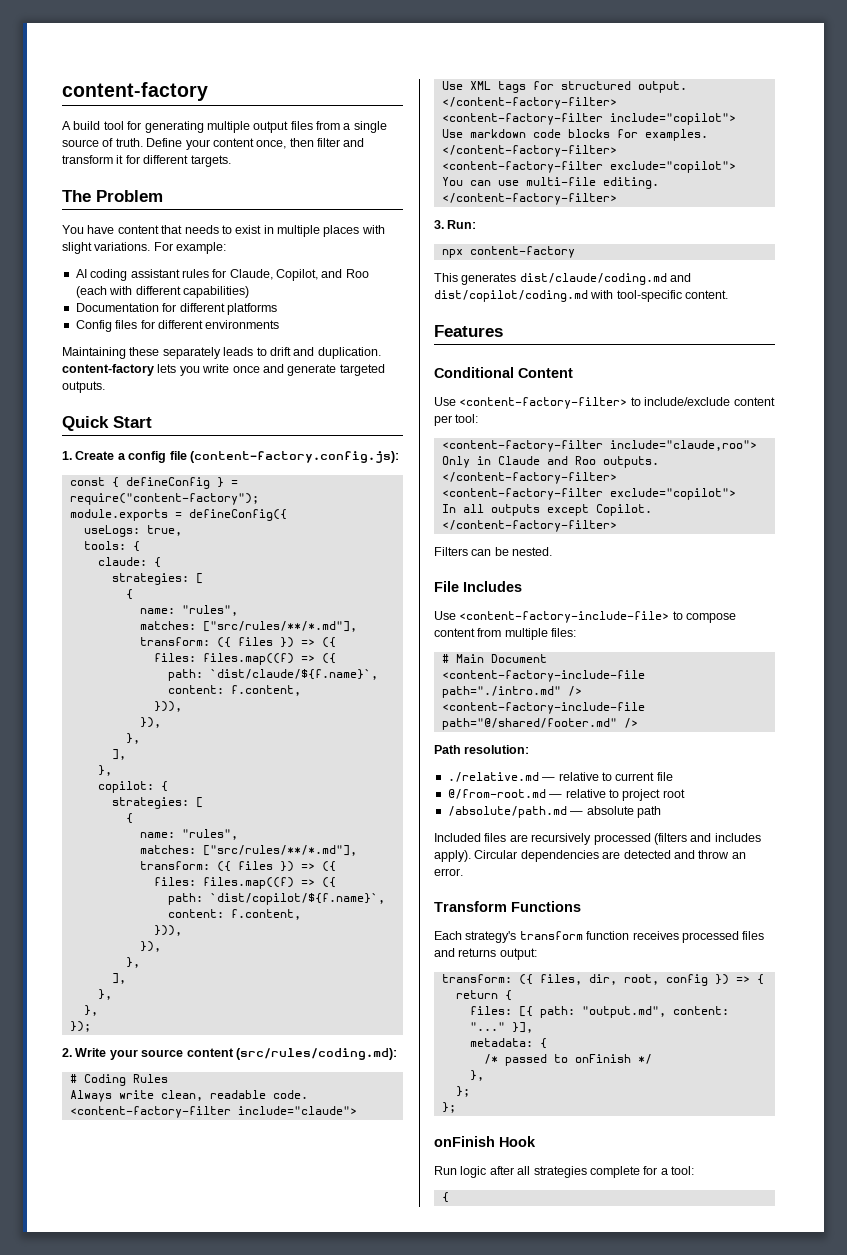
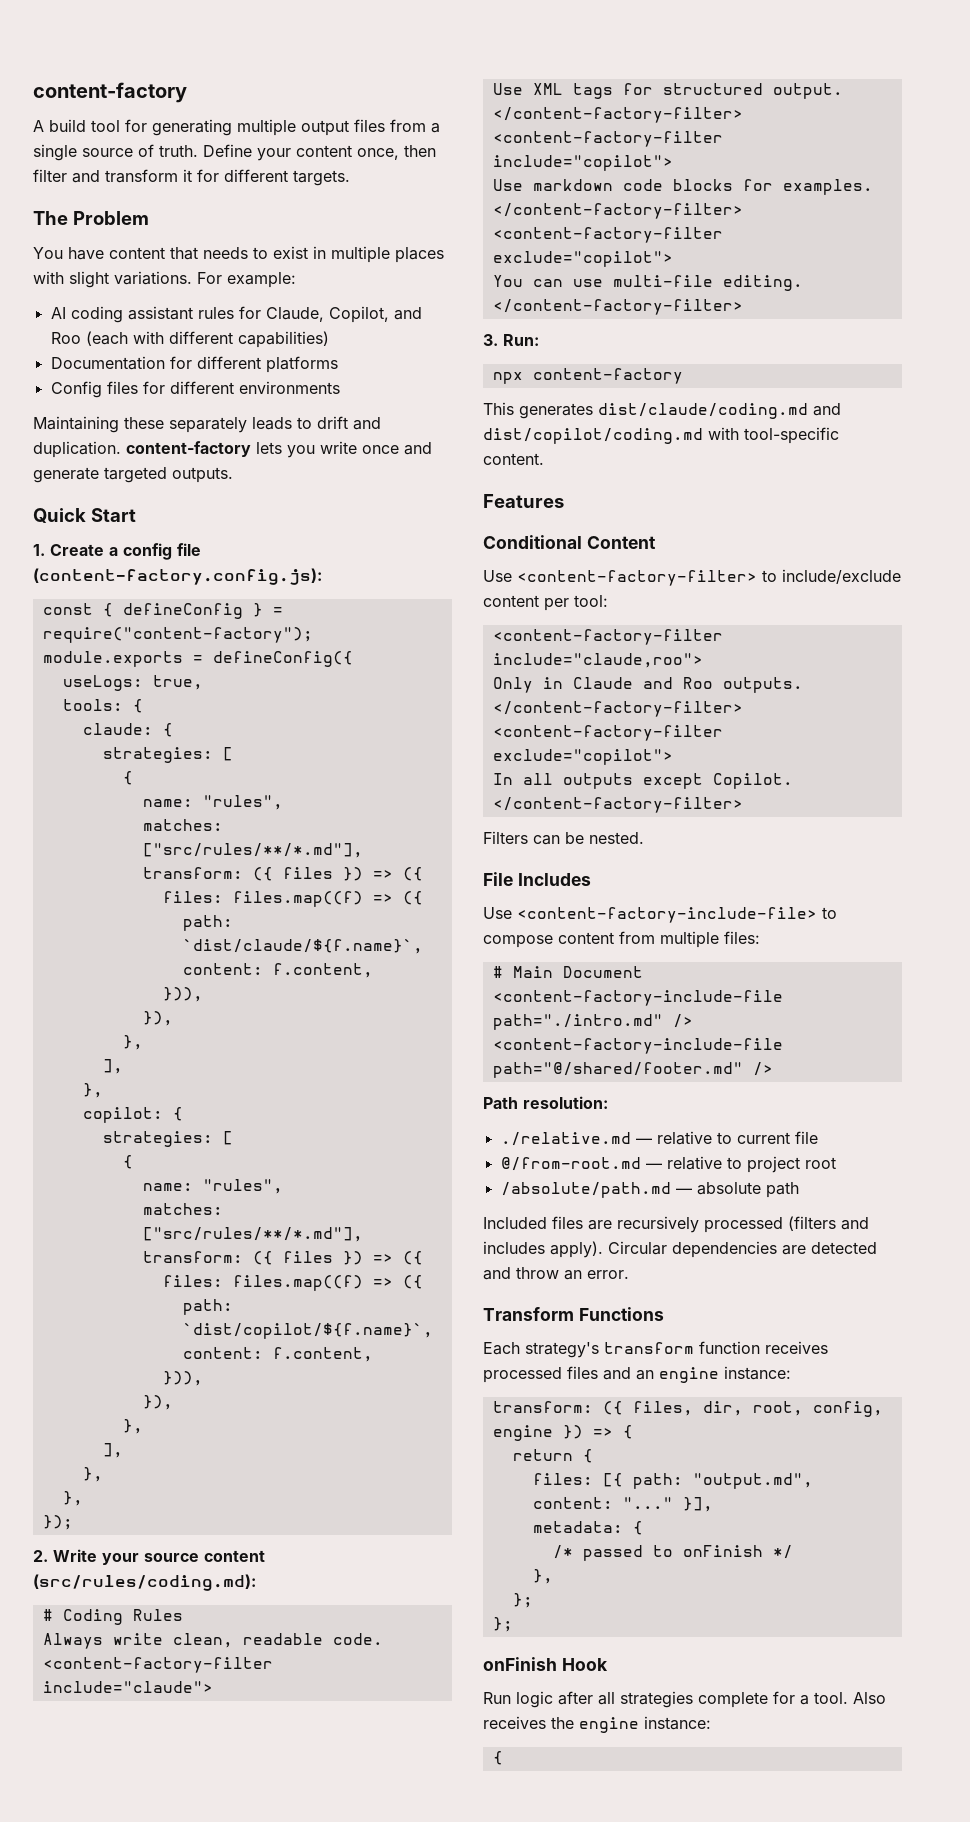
- Each strategy's transform function receives processed files and returns output:
+ Each strategy's transform function receives processed files and an engine instance:
- transform: ({ files, dir, root, config }) => {
+ transform: ({ files, dir, root, config, engine }) => {
- Run logic after all strategies complete for a tool:
+ Run logic after all strategies complete for a tool. Also receives the engine instance:

